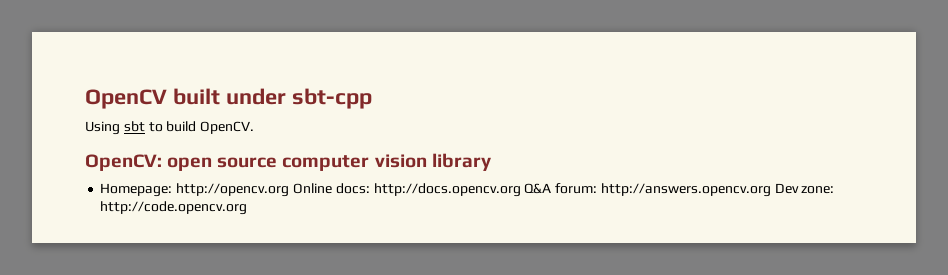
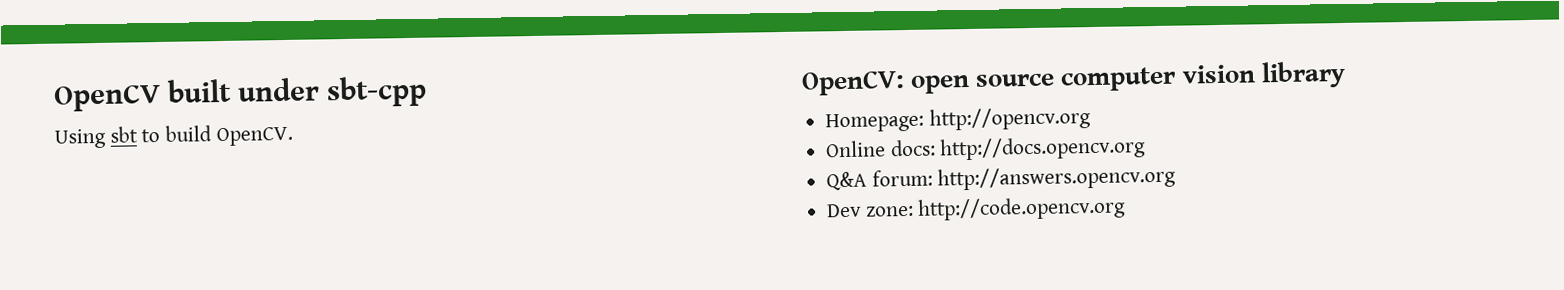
- Homepage: http://opencv.org Online docs: http://docs.opencv.org Q&A forum: http://answers.opencv.org Dev zone: http://code.opencv.org
+ Homepage: http://opencv.org
+ Online docs: http://docs.opencv.org
+ Q&A forum: http://answers.opencv.org
+ Dev zone: http://code.opencv.org

